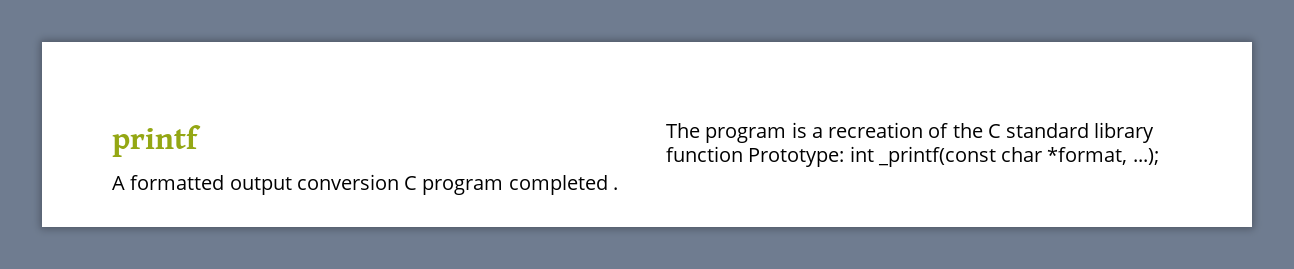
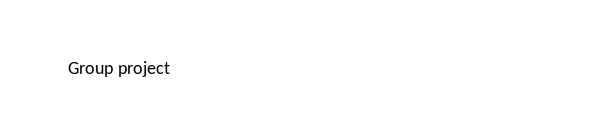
- printf
- A formatted output conversion C program completed . The program is a recreation of the C standard library function Prototype: int _printf(const char *format, ...);
+ Group project

